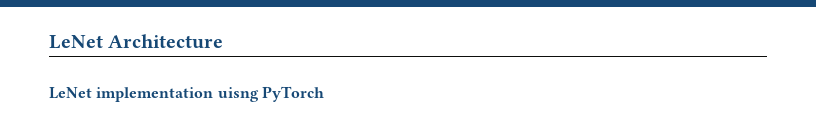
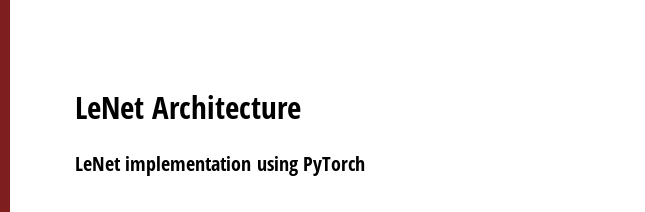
- LeNet implementation uisng PyTorch
+ LeNet implementation using PyTorch

